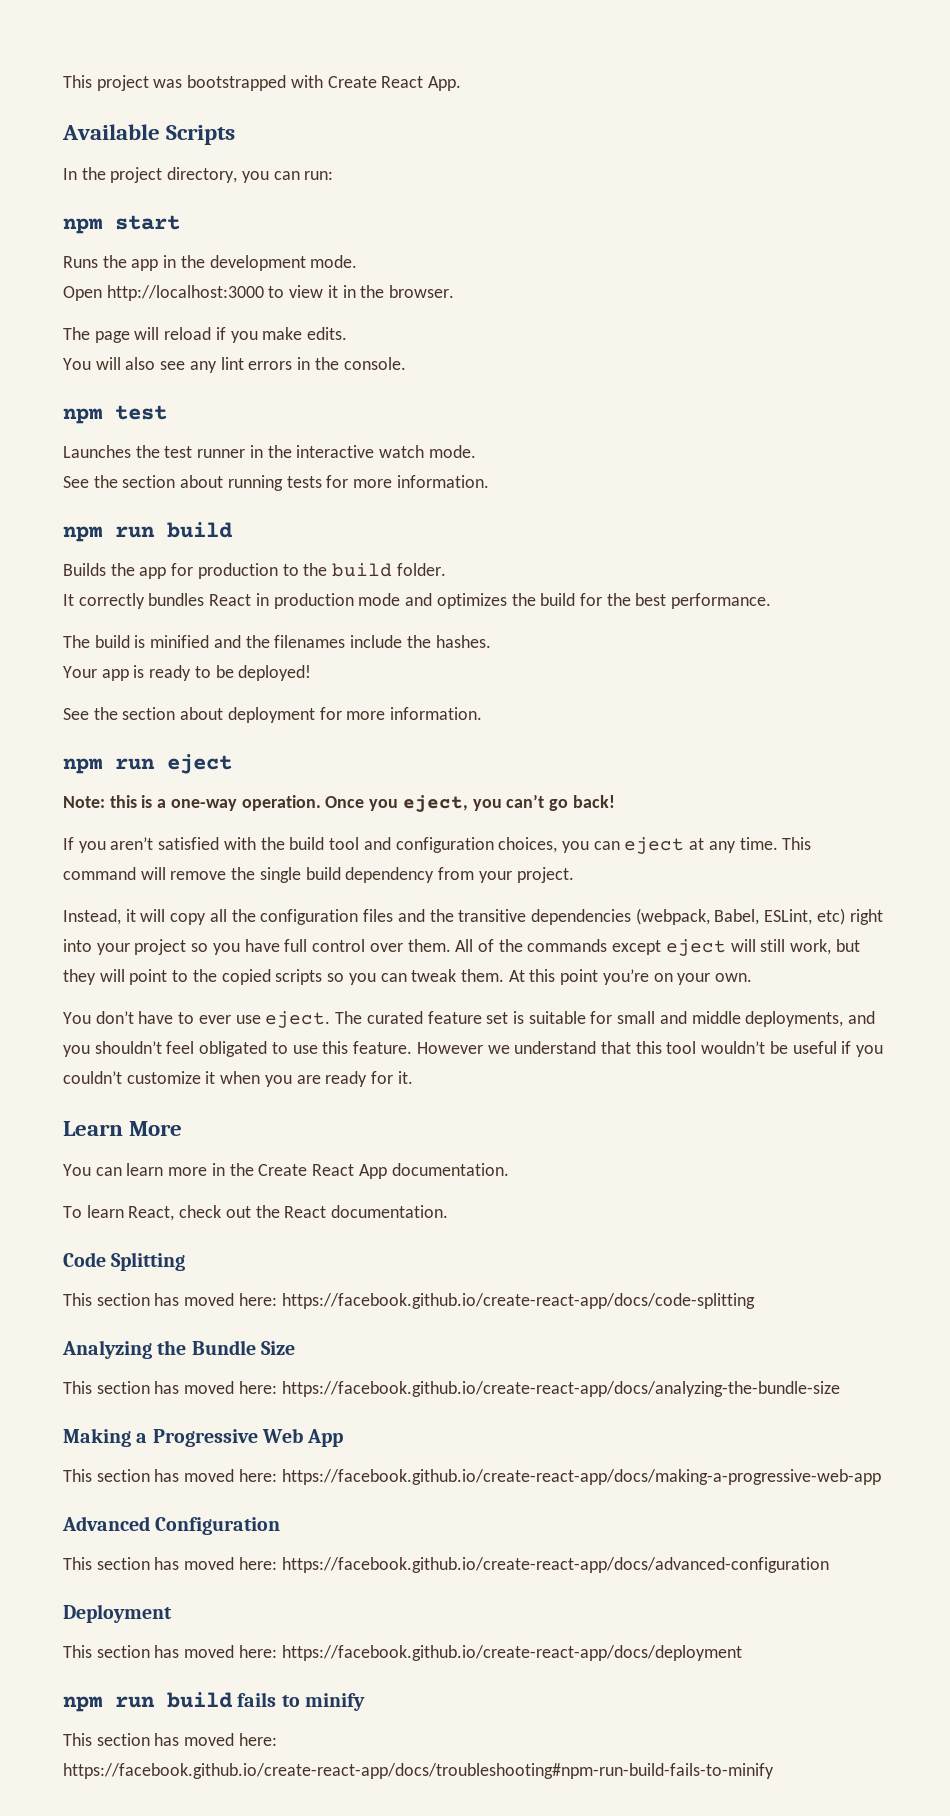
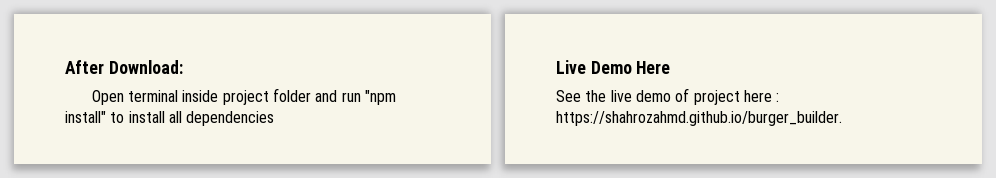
- This project was bootstrapped with Create React App.
- Available Scripts
- In the project directory, you can run:
- npm start
- Runs the app in the development mode.
- Open http://localhost:3000 to view it in the browser.
- The page will reload if you make edits.
- You will also see any lint errors in the console.
- npm test
- Launches the test runner in the interactive watch mode.
- See the section about running tests for more information.
- npm run build
- Builds the app for production to the build folder.
- It correctly bundles React in production mode and optimizes the build for the best performance.
- The build is minified and the filenames include the hashes.
- Your app is ready to be deployed!
- See the section about deployment for more information.
- npm run eject
- Note: this is a one-way operation. Once you eject, you can’t go back!
- If you aren’t satisfied with the build tool and configuration choices, you can eject at any time. This command will remove the single build dependency from your project.
- Instead, it will copy all the configuration files and the transitive dependencies (webpack, Babel, ESLint, etc) right into your project so you have full control over them. All of the commands except eject will still work, but they will point to the copied scripts so you can tweak them. At this point you’re on your own.
- You don’t have to ever use eject. The curated feature set is suitable for small and middle deployments, and you shouldn’t feel obligated to use this feature. However we understand that this tool wouldn’t be useful if you couldn’t customize it when you are ready for it.
- Learn More
- You can learn more in the Create React App documentation.
- To learn React, check out the React documentation.
- Code Splitting
- This section has moved here: https://facebook.github.io/create-react-app/docs/code-splitting
- Analyzing the Bundle Size
- This section has moved here: https://facebook.github.io/create-react-app/docs/analyzing-the-bundle-size
- Making a Progressive Web App
- This section has moved here: https://facebook.github.io/create-react-app/docs/making-a-progressive-web-app
- Advanced Configuration
- This section has moved here: https://facebook.github.io/create-react-app/docs/advanced-configuration
- Deployment
- This section has moved here: https://facebook.github.io/create-react-app/docs/deployment
- npm run build fails to minify
- This section has moved here: https://facebook.github.io/create-react-app/docs/troubleshooting#npm-run-build-fails-to-minify
+ After Download:
+ Open terminal inside project folder and run "npm install" to install all dependencies
+ Live Demo Here
+ See the live demo of project here : https://shahrozahmd.github.io/burger_builder.

